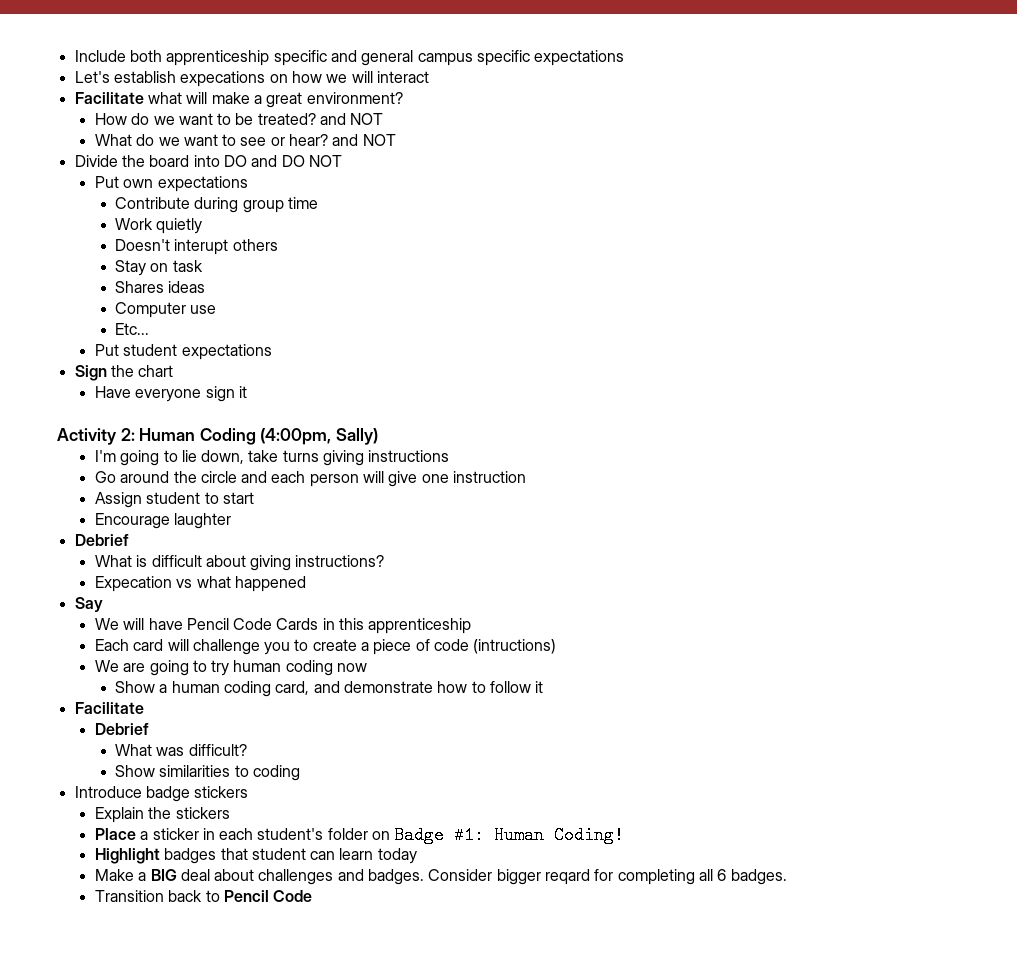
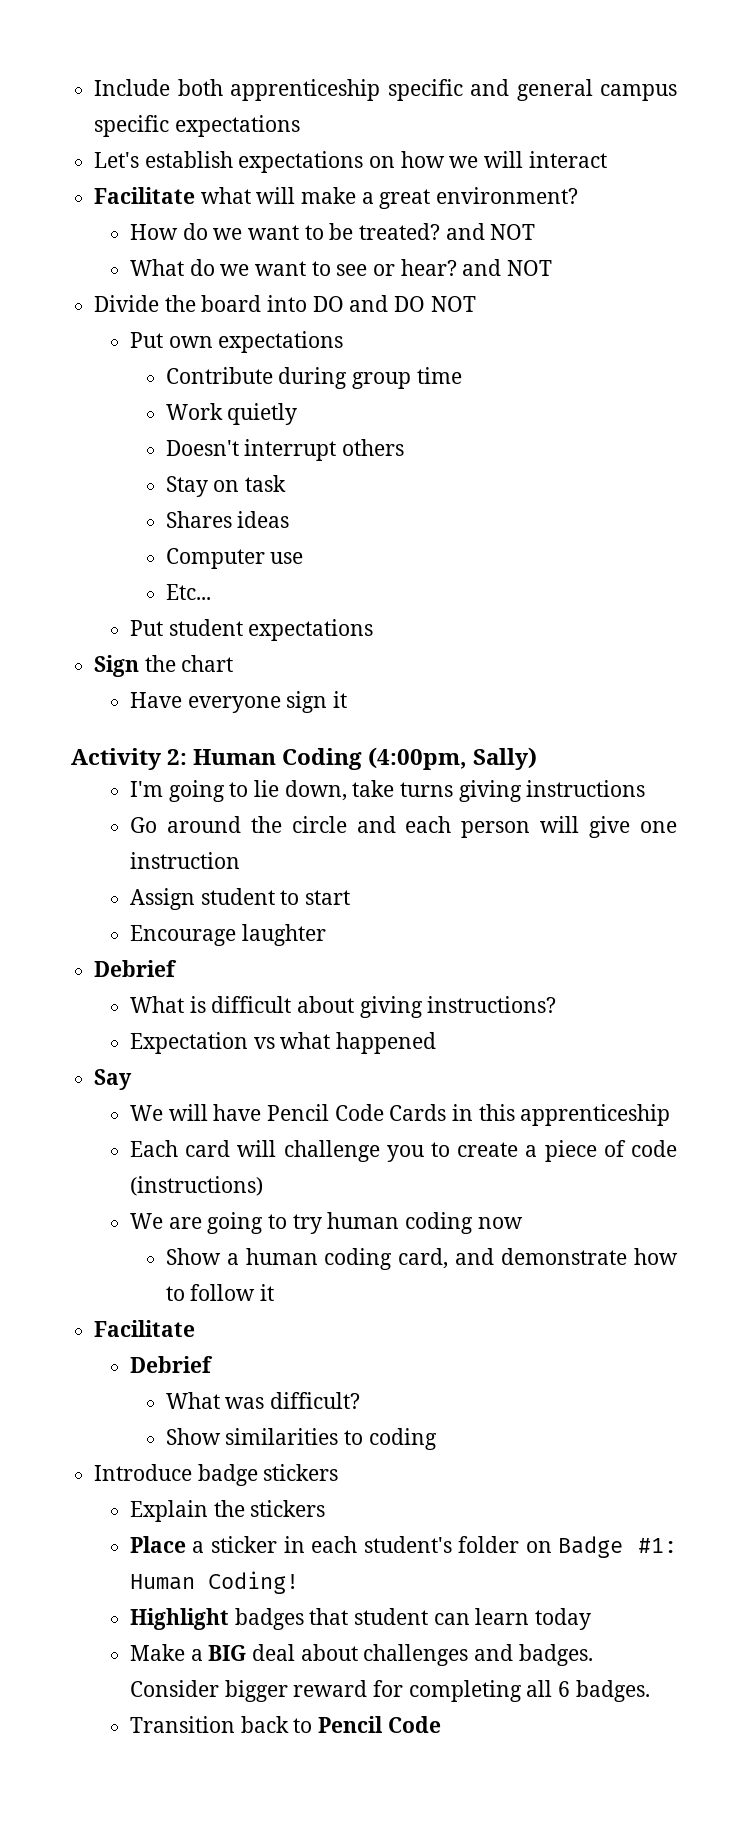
- Let's establish expecations on how we will interact
+ Let's establish expectations on how we will interact
- Doesn't interupt others
+ Doesn't interrupt others
- Expecation vs what happened
+ Expectation vs what happened
- Each card will challenge you to create a piece of code (intructions)
+ Each card will challenge you to create a piece of code (instructions)
- Consider bigger reqard for completing all 6 badges.
+ Consider bigger reward for completing all 6 badges.

